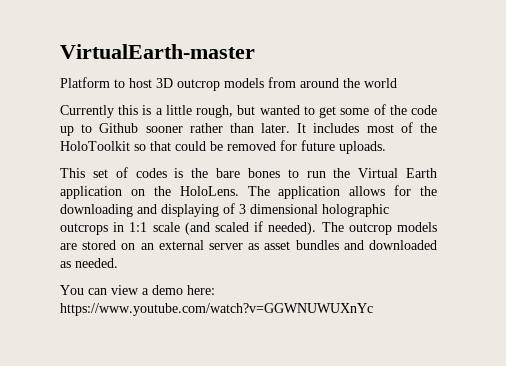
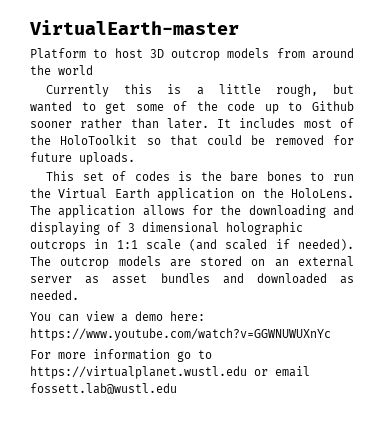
+ For more information go to https://virtualplanet.wustl.edu or email fossett.lab@wustl.edu

